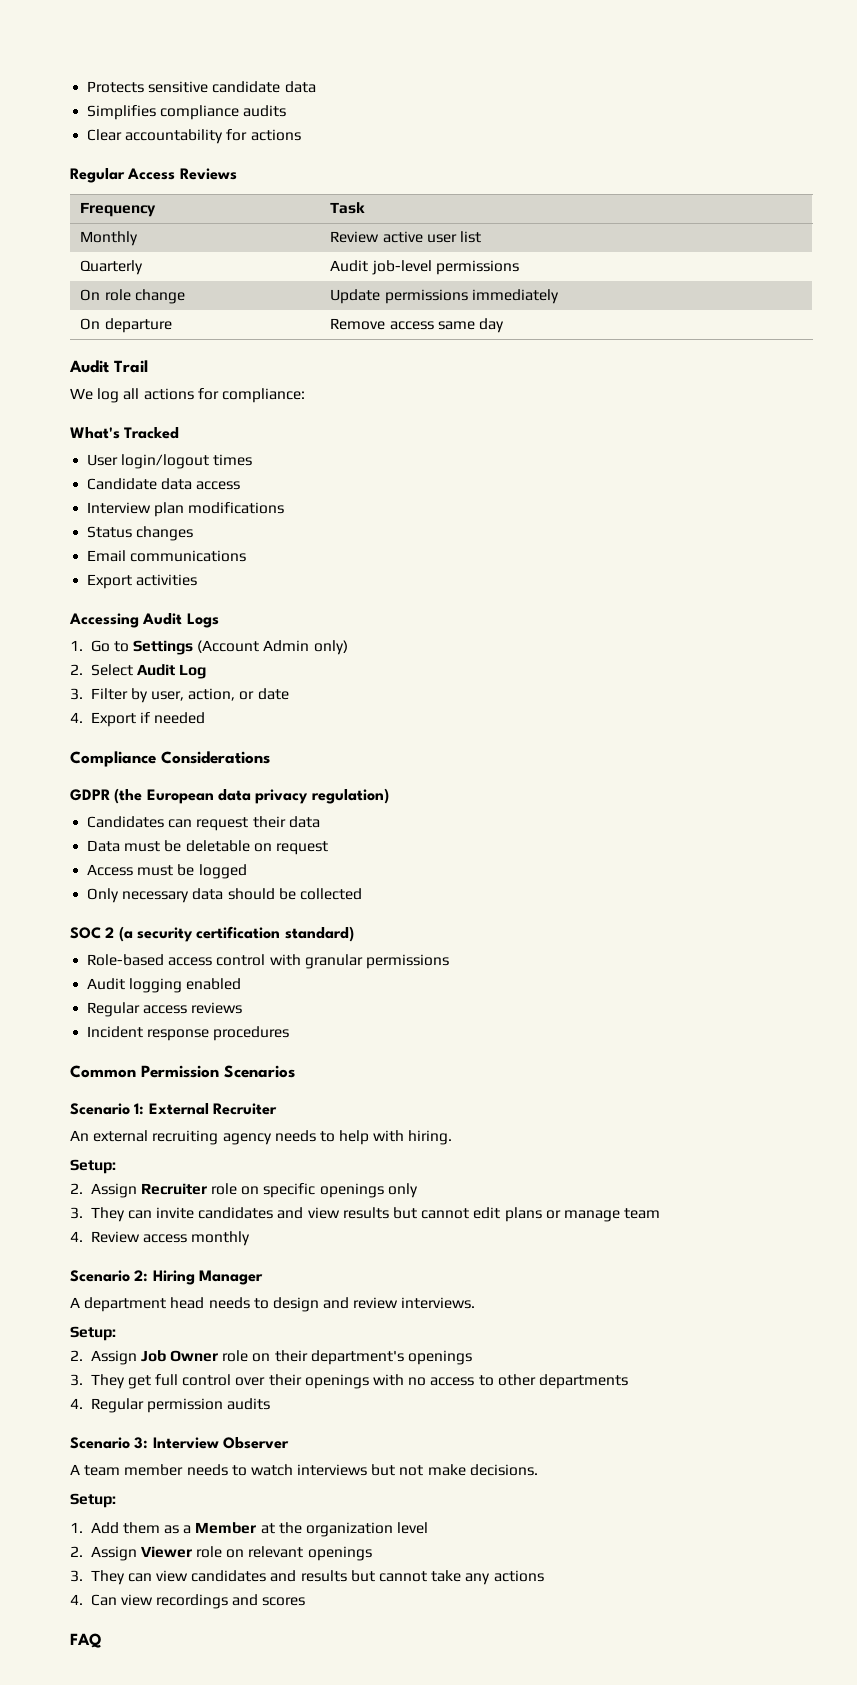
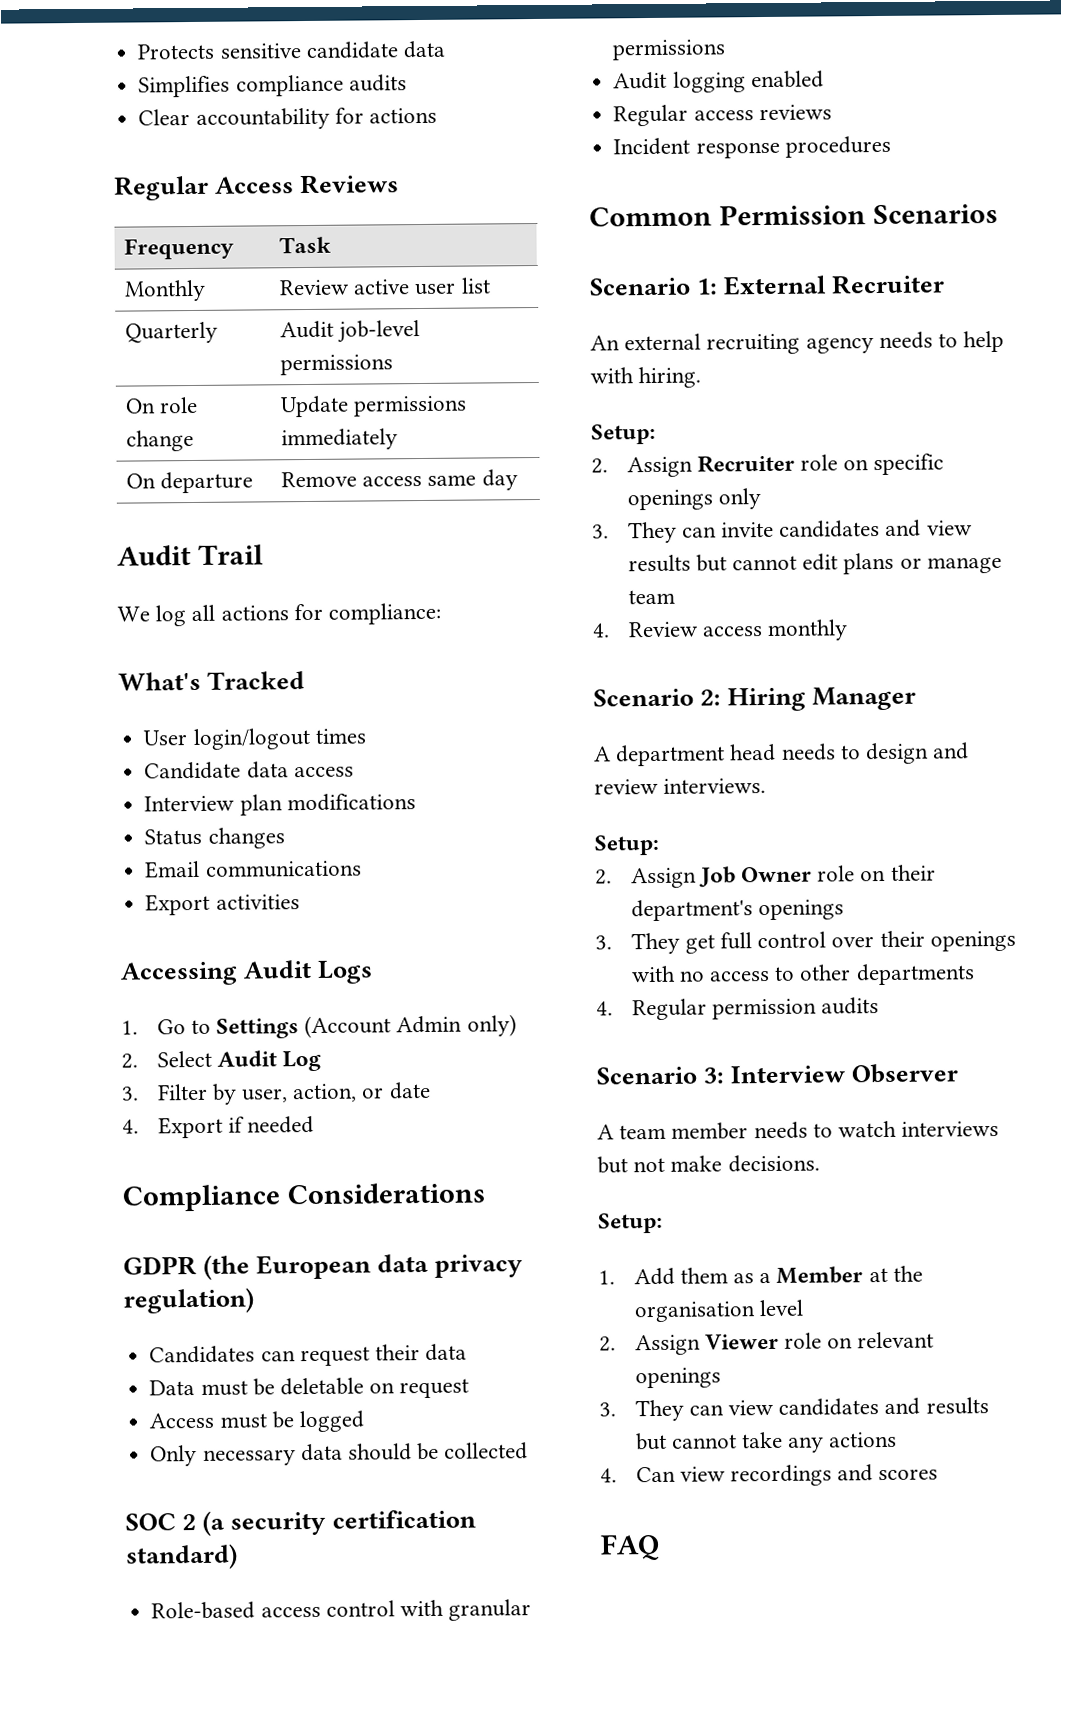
- 1. Add them as a Member at the organization level
+ 1. Add them as a Member at the organisation level

